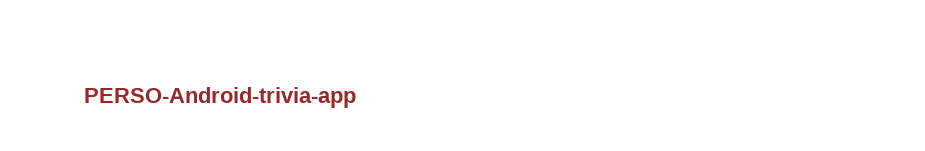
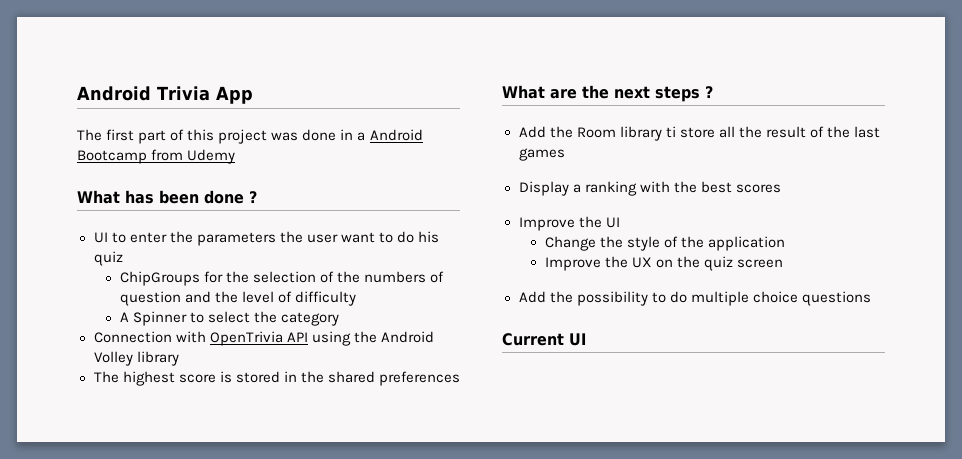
- PERSO-Android-trivia-app
+ Android Trivia App
+ The first part of this project was done in a Android Bootcamp from Udemy
+ What has been done ?
+ UI to enter the parameters the user want to do his quiz
+ ChipGroups for the selection of the numbers of question and the level of difficulty
+ A Spinner to select the category
+ Connection with OpenTrivia API using the Android Volley library
+ The highest score is stored in the shared preferences
+ What are the next steps ?
+ Add the Room library ti store all the result of the last games
+ Display a ranking with the best scores
+ Improve the UI
+ Change the style of the application
+ Improve the UX on the quiz screen
+ Add the possibility to do multiple choice questions
+ Current UI

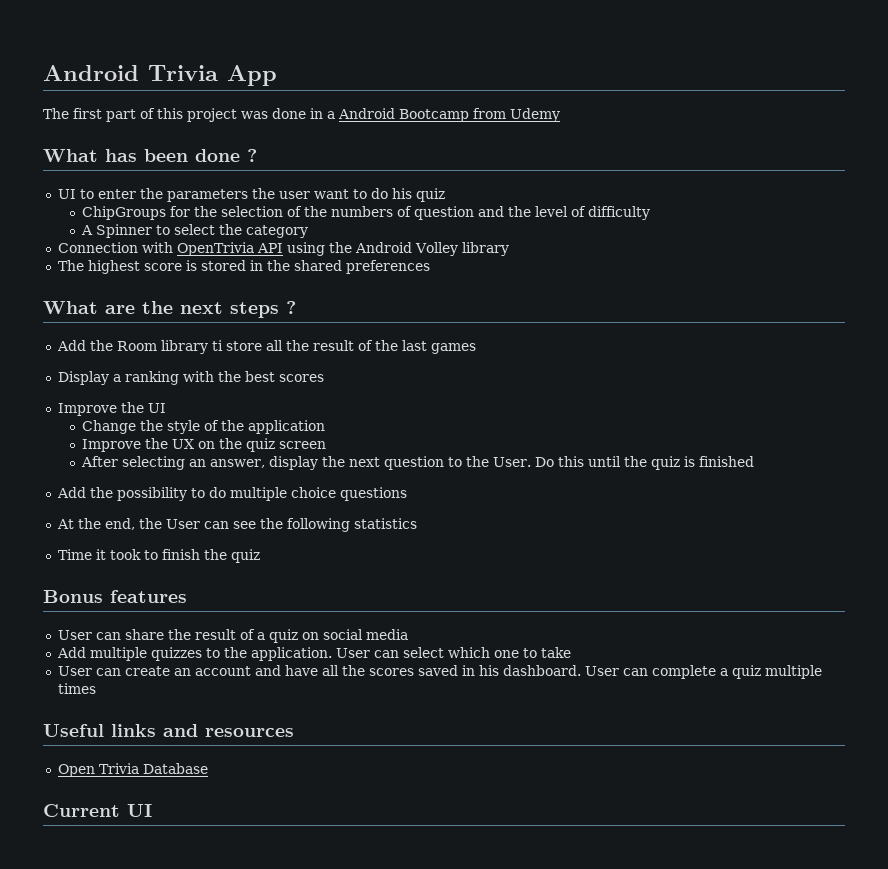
+ After selecting an answer, display the next question to the User. Do this until the quiz is finished
+ At the end, the User can see the following statistics
+ Time it took to finish the quiz
+ Bonus features
+ User can share the result of a quiz on social media
+ Add multiple quizzes to the application. User can select which one to take
+ User can create an account and have all the scores saved in his dashboard. User can complete a quiz multiple times
+ Useful links and resources
+ Open Trivia Database

